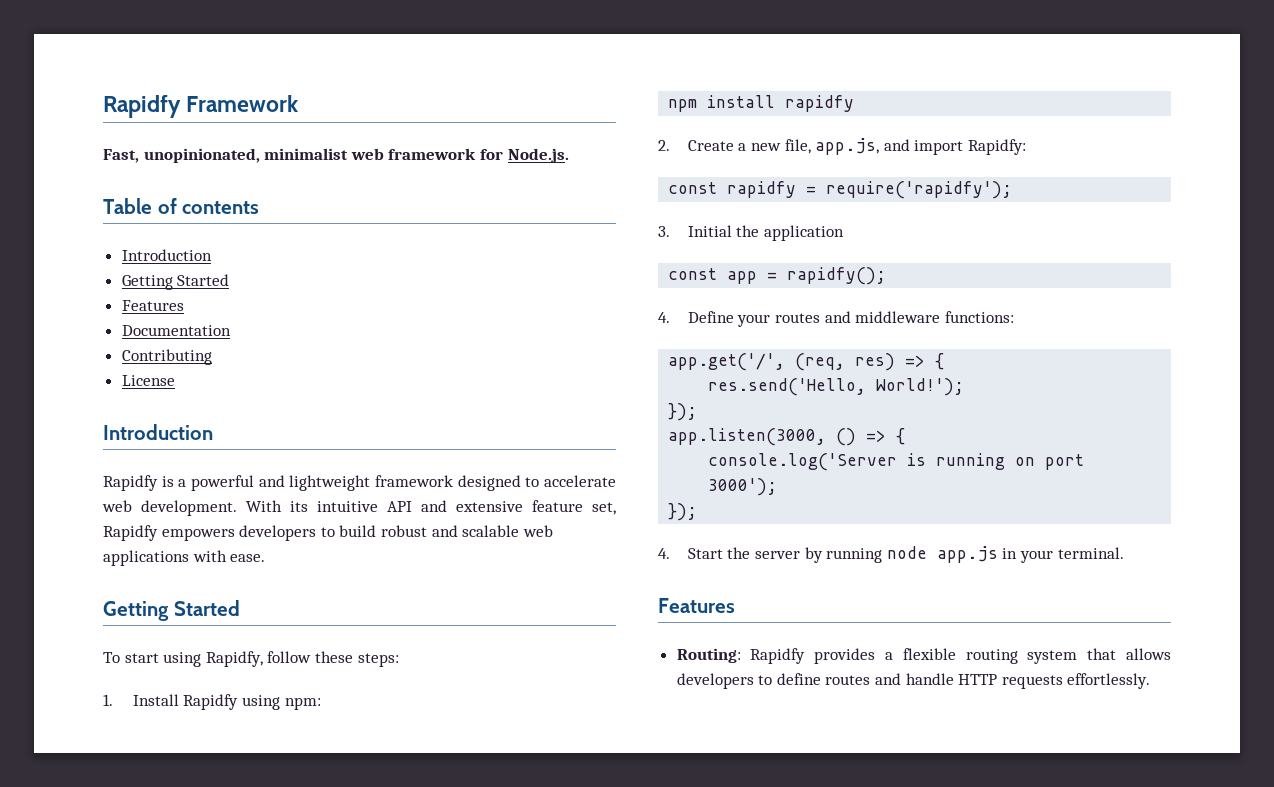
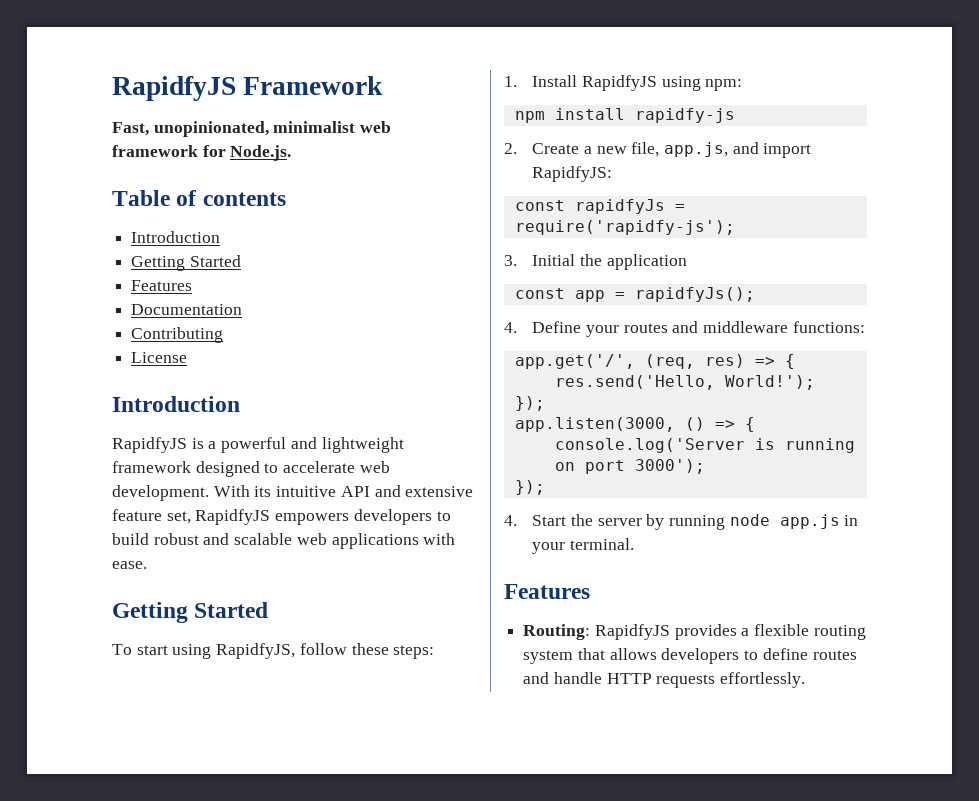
- Rapidfy Framework
+ RapidfyJS Framework
- Rapidfy is a powerful and lightweight framework designed to accelerate web development.
+ RapidfyJS is a powerful and lightweight framework designed to accelerate web development.
- With its intuitive API and extensive feature set, Rapidfy empowers developers to build robust and scalable web applications with ease.
+ With its intuitive API and extensive feature set, RapidfyJS empowers developers to build robust and scalable web applications with ease.
- To start using Rapidfy, follow these steps:
+ To start using RapidfyJS, follow these steps:
- 1. Install Rapidfy using npm:
+ 1. Install RapidfyJS using npm:
- npm install rapidfy
+ npm install rapidfy-js
- 2. Create a new file, app.js, and import Rapidfy:
- const rapidfy = require('rapidfy');
+ 2. Create a new file, app.js, and import RapidfyJS:
+ const rapidfyJs = require('rapidfy-js');
- const app = rapidfy();
+ const app = rapidfyJs();
- Routing: Rapidfy provides a flexible routing system that allows developers to define routes and handle HTTP requests effortlessly.
+ Routing: RapidfyJS provides a flexible routing system that allows developers to define routes and handle HTTP requests effortlessly.

